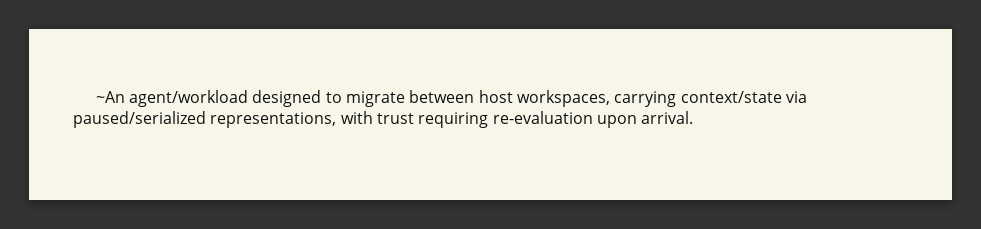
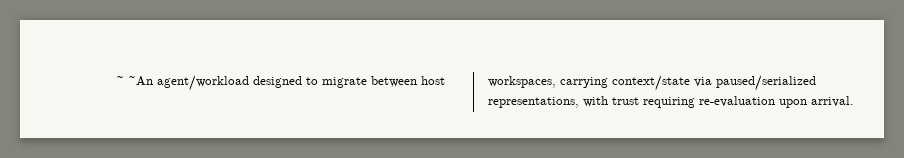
- ~An agent/workload designed to migrate between host workspaces, carrying context/state via paused/serialized representations, with trust requiring re-evaluation upon arrival.
+ ~ ~An agent/workload designed to migrate between host workspaces, carrying context/state via paused/serialized representations, with trust requiring re-evaluation upon arrival.

